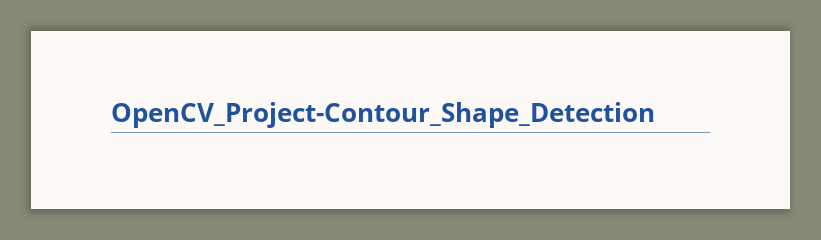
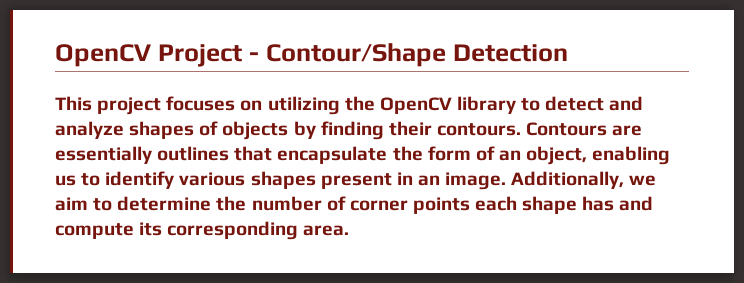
- OpenCV_Project-Contour_Shape_Detection
+ OpenCV Project - Contour/Shape Detection
+ This project focuses on utilizing the OpenCV library to detect and analyze shapes of objects by finding their contours. Contours are essentially outlines that encapsulate the form of an object, enabling us to identify various shapes present in an image. Additionally, we aim to determine the number of corner points each shape has and compute its corresponding area.

